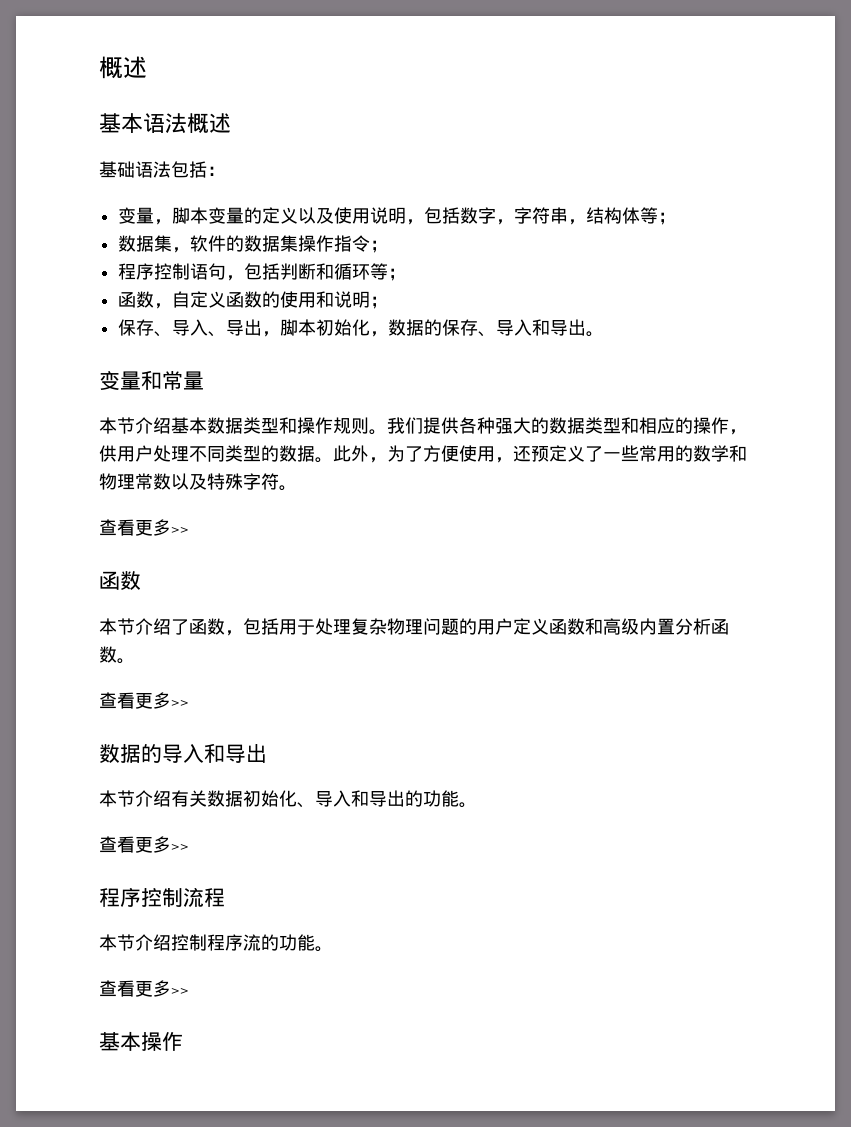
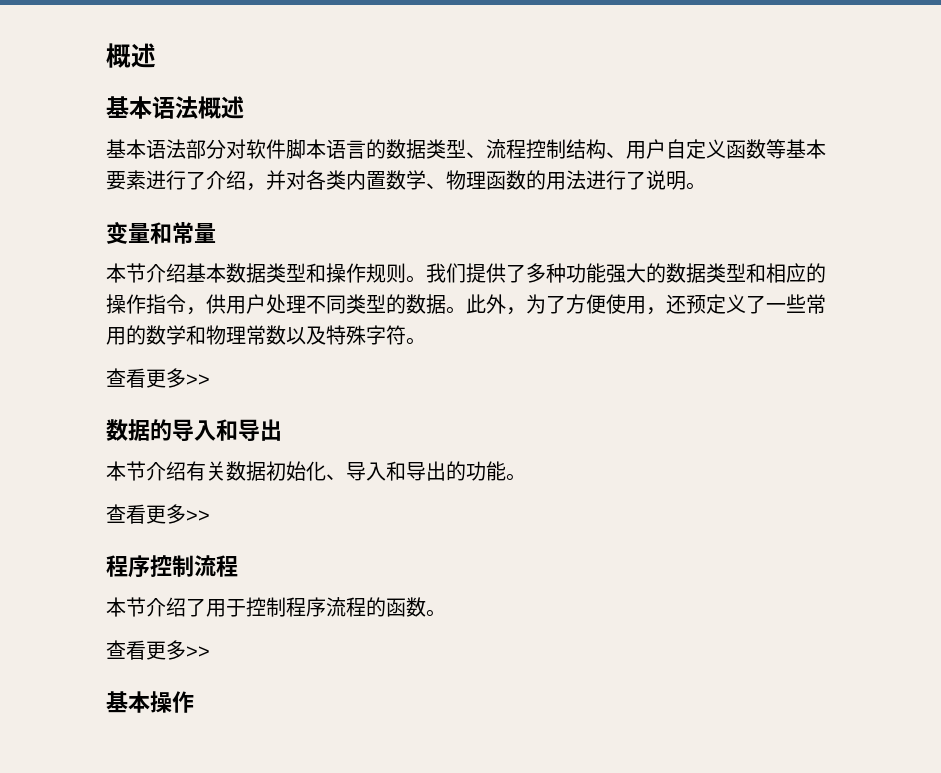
- 基础语法包括：
- 变量，脚本变量的定义以及使用说明，包括数字，字符串，结构体等；
- 数据集，软件的数据集操作指令；
- 程序控制语句，包括判断和循环等；
- 函数，自定义函数的使用和说明；
- 保存、导入、导出，脚本初始化，数据的保存、导入和导出。
+ 基本语法部分对软件脚本语言的数据类型、流程控制结构、用户自定义函数等基本要素进行了介绍，并对各类内置数学、物理函数的用法进行了说明。
- 我们提供各种强大的数据类型和相应的操作，供用户处理不同类型的数据。
+ 我们提供了多种功能强大的数据类型和相应的操作指令，供用户处理不同类型的数据。
  此外，为了方便使用，还预定义了一些常用的数学和物理常数以及特殊字符。
- 查看更多>>
- 函数
- 本节介绍了函数，包括用于处理复杂物理问题的用户定义函数和高级内置分析函数。
- 本节介绍控制程序流的功能。
+ 本节介绍了用于控制程序流程的函数。

